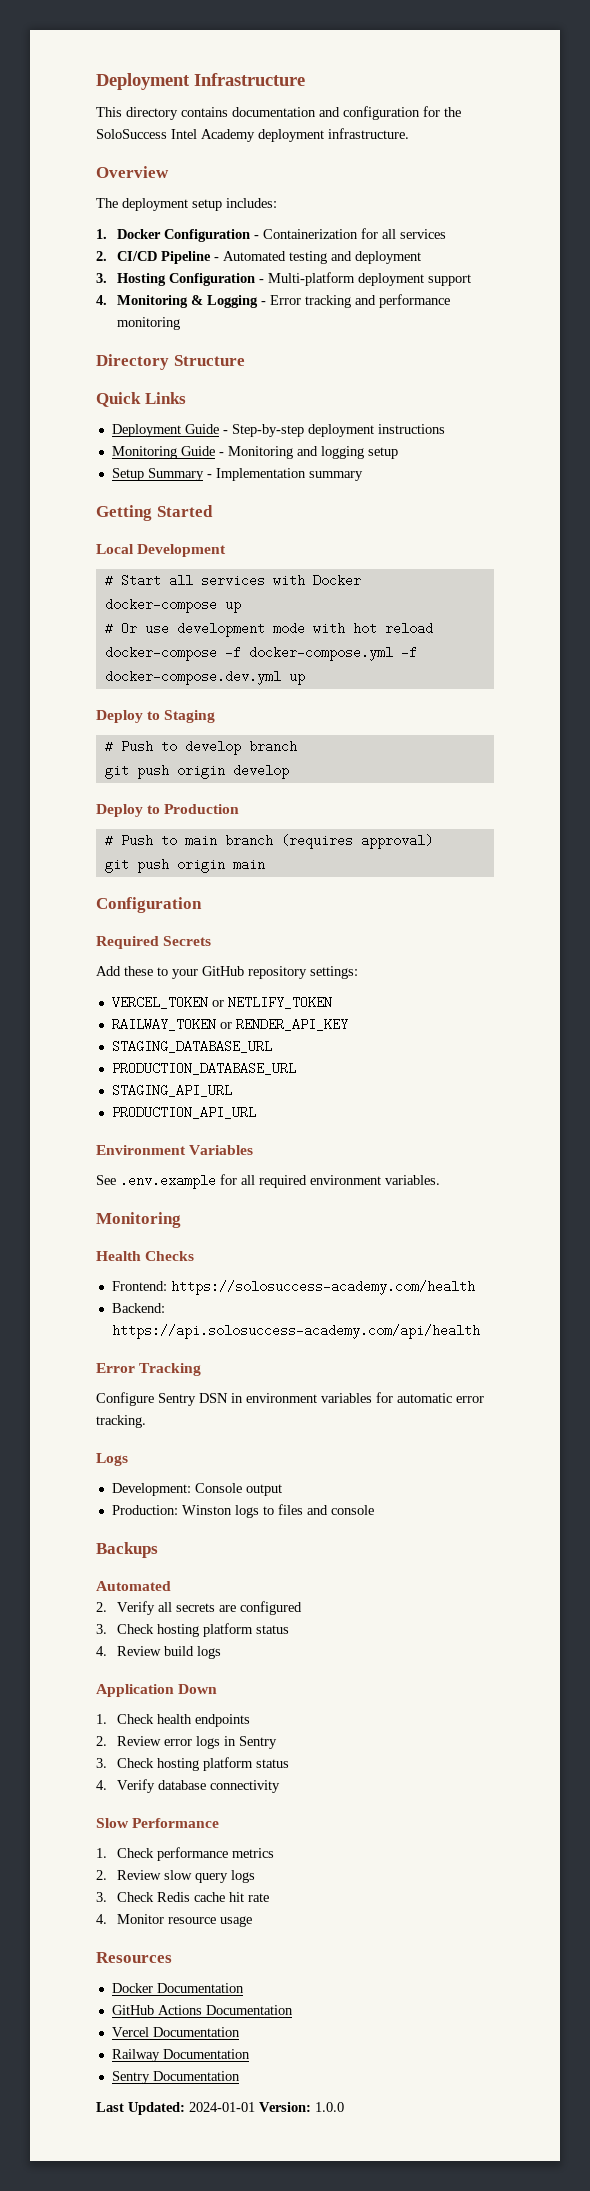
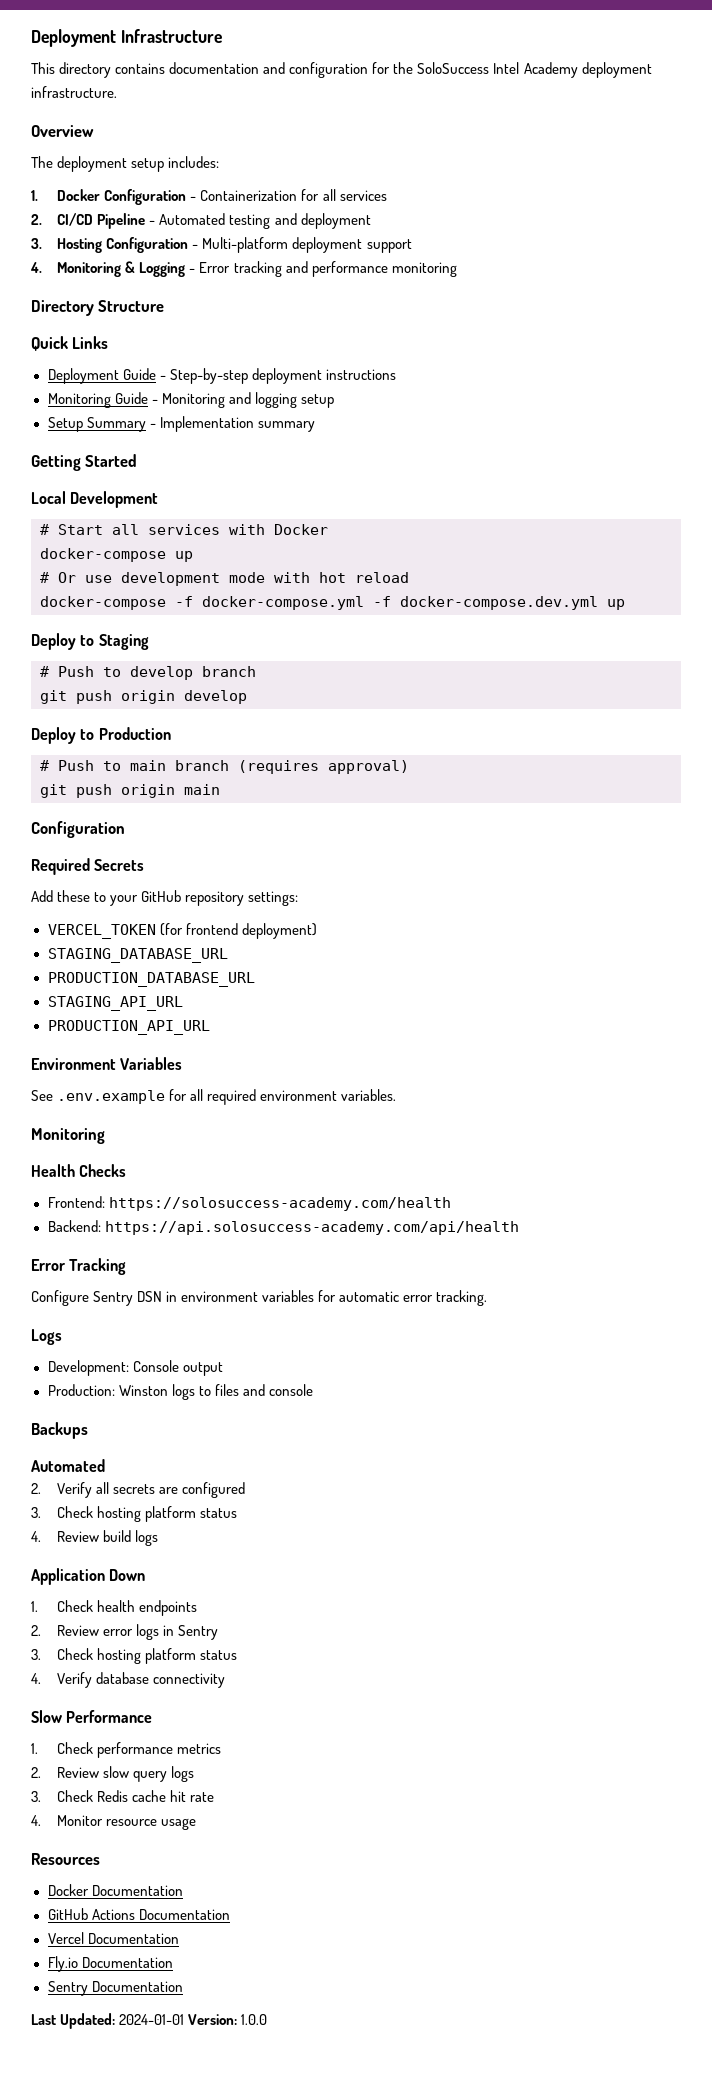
- VERCEL_TOKEN or NETLIFY_TOKEN
- RAILWAY_TOKEN or RENDER_API_KEY
+ VERCEL_TOKEN (for frontend deployment)
- Railway Documentation
+ Fly.io Documentation

